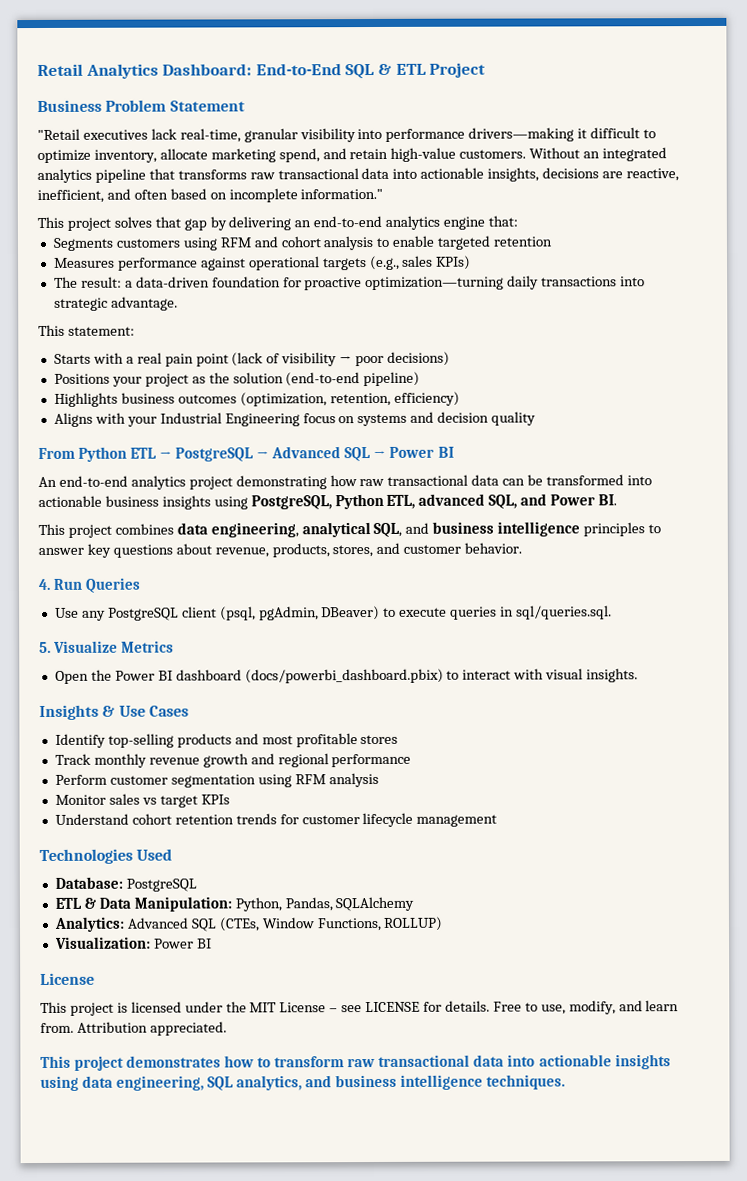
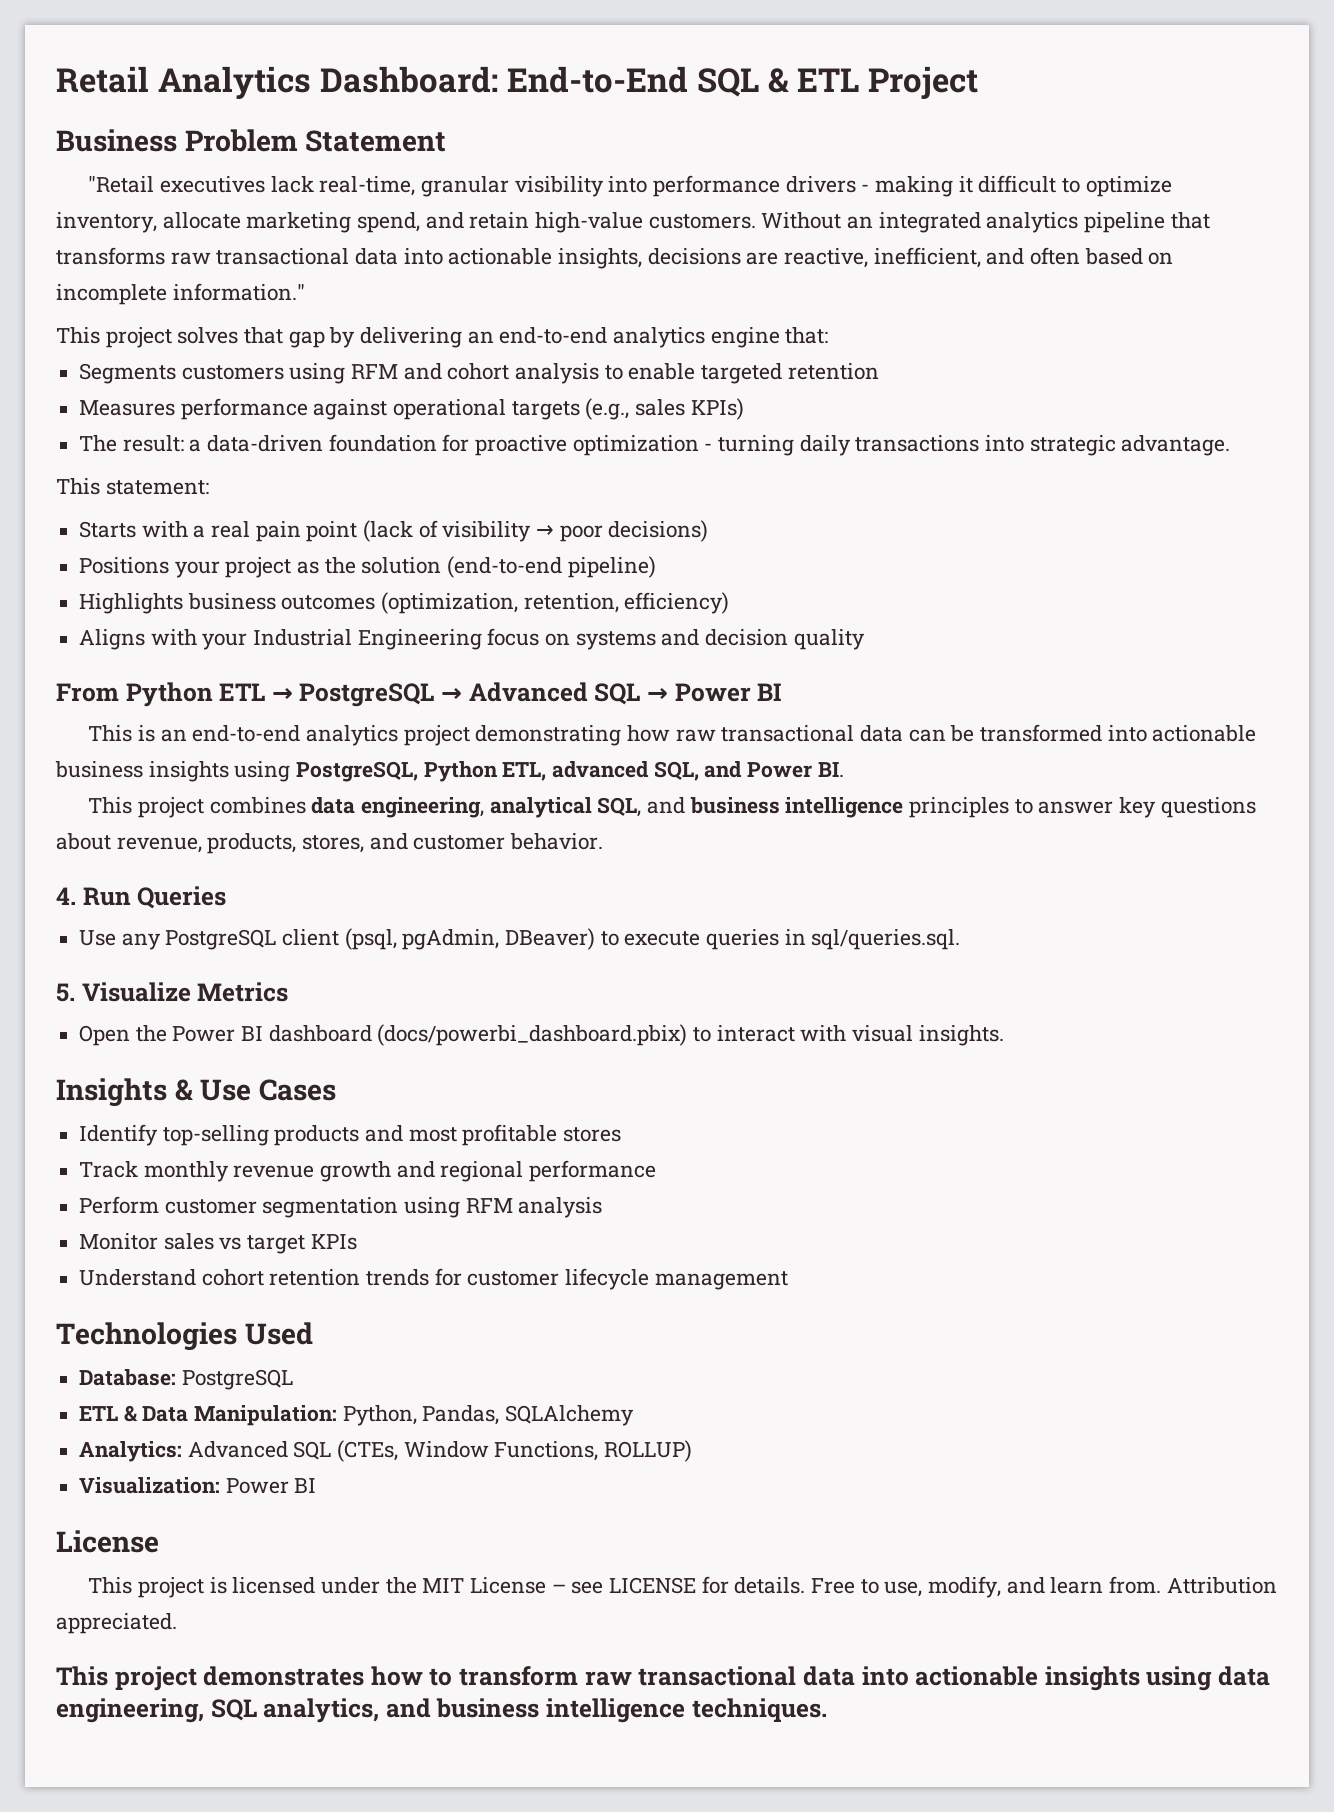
- "Retail executives lack real-time, granular visibility into performance drivers—making it difficult to optimize inventory, allocate marketing spend, and retain high-value customers.
+ "Retail executives lack real-time, granular visibility into performance drivers - making it difficult to optimize inventory, allocate marketing spend, and retain high-value customers.
- The result: a data-driven foundation for proactive optimization—turning daily transactions into strategic advantage.
+ The result: a data-driven foundation for proactive optimization - turning daily transactions into strategic advantage.
- An end-to-end analytics project demonstrating how raw transactional data can be transformed into actionable business insights using PostgreSQL, Python ETL, advanced SQL, and Power BI.
+ This is an end-to-end analytics project demonstrating how raw transactional data can be transformed into actionable business insights using PostgreSQL, Python ETL, advanced SQL, and Power BI.

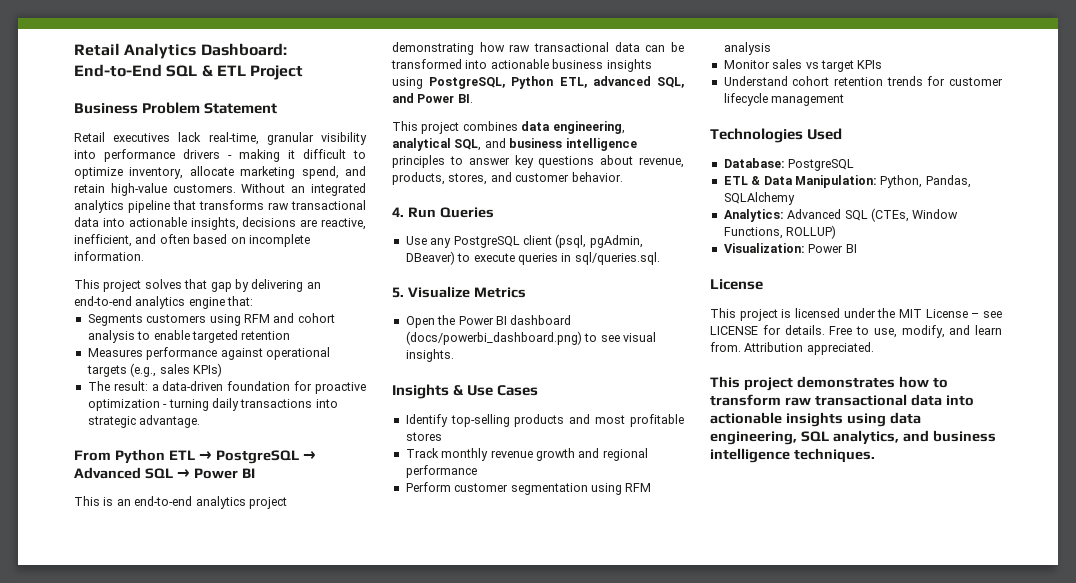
- "Retail executives lack real-time, granular visibility into performance drivers - making it difficult to optimize inventory, allocate marketing spend, and retain high-value customers.
+ Retail executives lack real-time, granular visibility into performance drivers - making it difficult to optimize inventory, allocate marketing spend, and retain high-value customers.
- Without an integrated analytics pipeline that transforms raw transactional data into actionable insights, decisions are reactive, inefficient, and often based on incomplete information."
+ Without an integrated analytics pipeline that transforms raw transactional data into actionable insights, decisions are reactive, inefficient, and often based on incomplete information.
- This statement:
- Starts with a real pain point (lack of visibility → poor decisions)
- Positions your project as the solution (end-to-end pipeline)
- Highlights business outcomes (optimization, retention, efficiency)
- Aligns with your Industrial Engineering focus on systems and decision quality
- Open the Power BI dashboard (docs/powerbi_dashboard.pbix) to interact with visual insights.
+ Open the Power BI dashboard (docs/powerbi_dashboard.png) to see visual insights.

